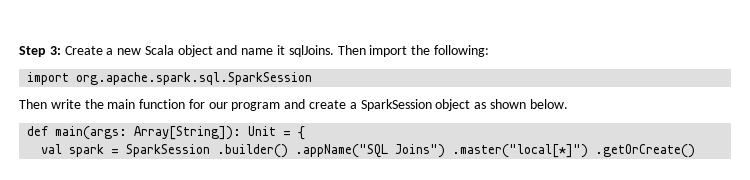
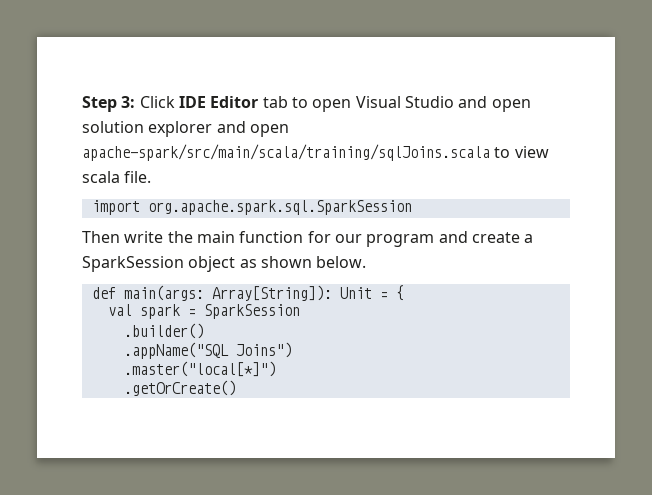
- Step 3: Create a new Scala object and name it sqlJoins. Then import the following:
+ Step 3: Click IDE Editor tab to open Visual Studio and open solution explorer and open apache-spark/src/main/scala/training/sqlJoins.scala to view scala file.
- val spark = SparkSession .builder() .appName("SQL Joins") .master("local[*]") .getOrCreate()
+ val spark = SparkSession
+ .builder()
+ .appName("SQL Joins")
+ .master("local[*]")
+ .getOrCreate()

